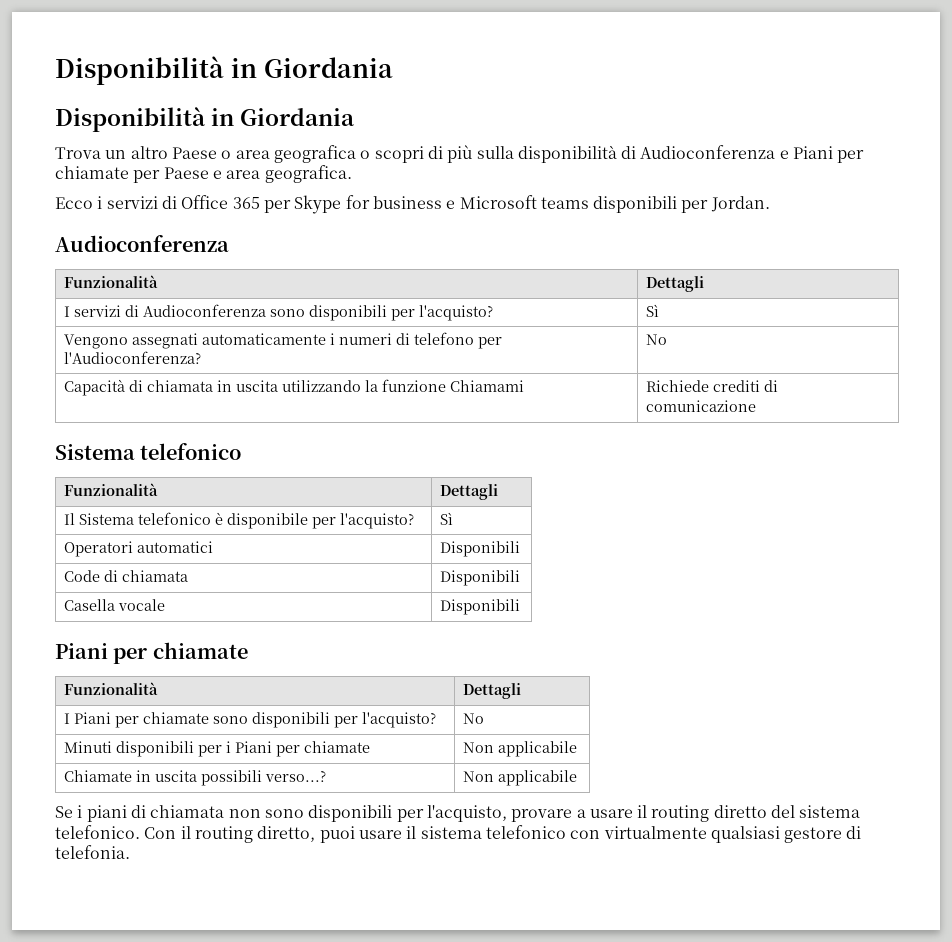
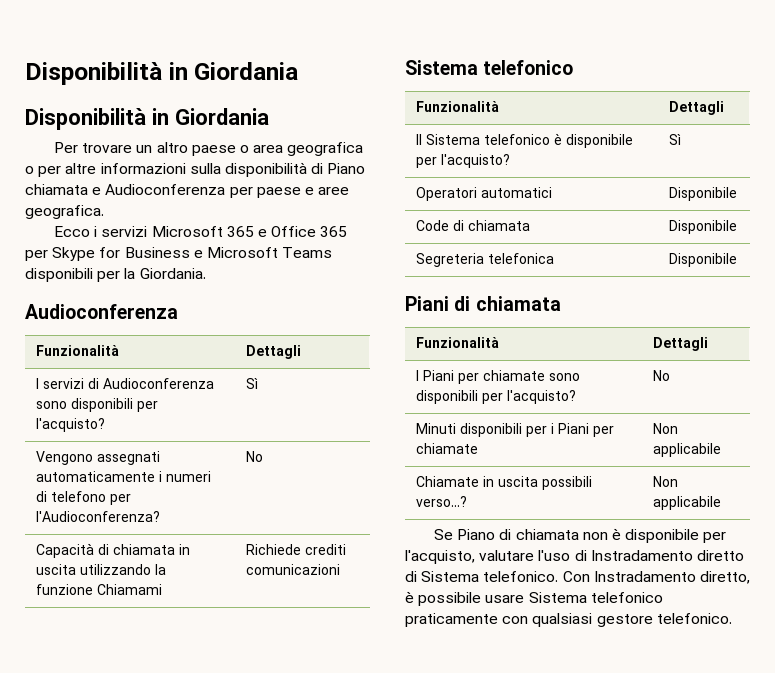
- Trova un altro Paese o area geografica o scopri di più sulla disponibilità di Audioconferenza e Piani per chiamate per Paese e area geografica.
+ Per trovare un altro paese o area geografica o per altre informazioni sulla disponibilità di Piano chiamata e Audioconferenza per paese e aree geografica.
- Ecco i servizi di Office 365 per Skype for business e Microsoft teams disponibili per Jordan.
+ Ecco i servizi Microsoft 365 e Office 365 per Skype for Business e Microsoft Teams disponibili per la Giordania.
- Capacità di chiamata in uscita utilizzando la funzione Chiamami | Richiede crediti di comunicazione
+ Capacità di chiamata in uscita utilizzando la funzione Chiamami | Richiede crediti comunicazioni
- Operatori automatici | Disponibili
+ Operatori automatici | Disponibile
- Code di chiamata | Disponibili
- Casella vocale | Disponibili
- Piani per chiamate
+ Code di chiamata | Disponibile
+ Segreteria telefonica | Disponibile
+ Piani di chiamata
- Se i piani di chiamata non sono disponibili per l'acquisto, provare a usare il routing diretto del sistema telefonico. Con il routing diretto, puoi usare il sistema telefonico con virtualmente qualsiasi gestore di telefonia.
+ Se Piano di chiamata non è disponibile per l'acquisto, valutare l'uso di Instradamento diretto di Sistema telefonico. Con Instradamento diretto, è possibile usare Sistema telefonico praticamente con qualsiasi gestore telefonico.

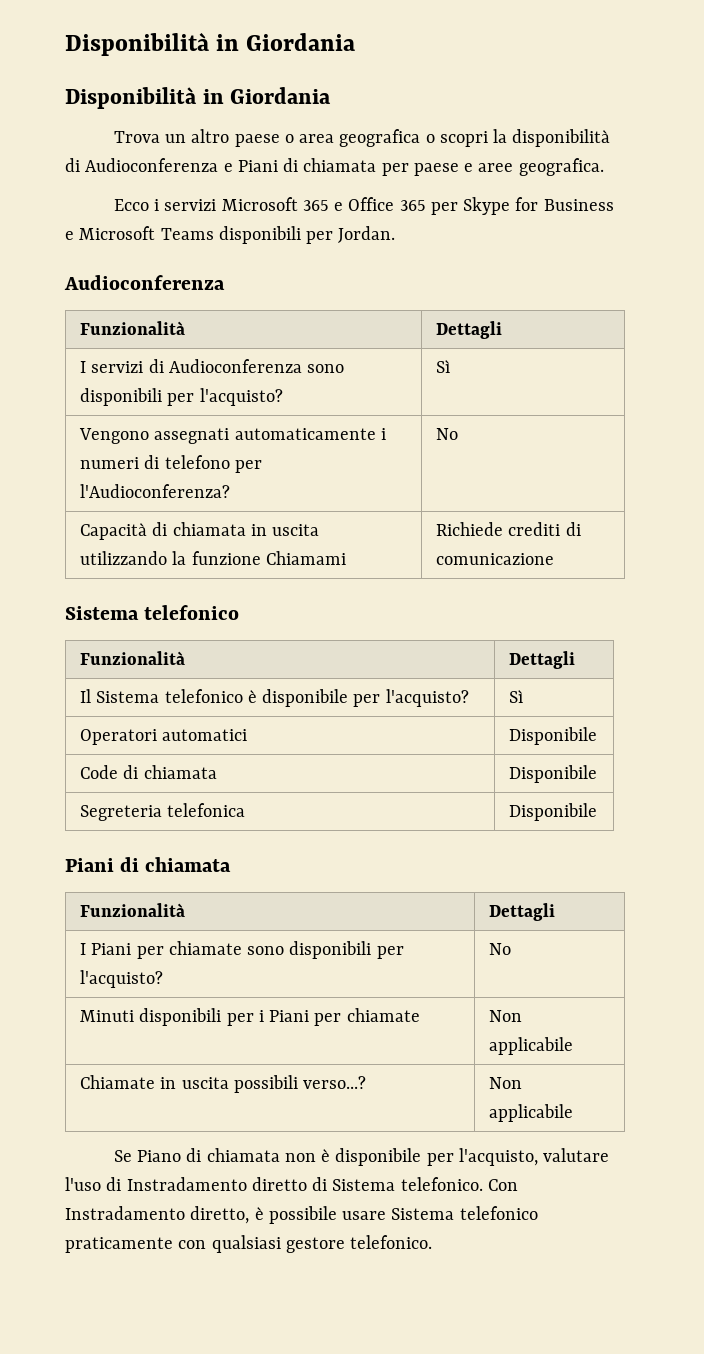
- Per trovare un altro paese o area geografica o per altre informazioni sulla disponibilità di Piano chiamata e Audioconferenza per paese e aree geografica.
+ Trova un altro paese o area geografica o scopri la disponibilità di Audioconferenza e Piani di chiamata per paese e aree geografica.
- Ecco i servizi Microsoft 365 e Office 365 per Skype for Business e Microsoft Teams disponibili per la Giordania.
+ Ecco i servizi Microsoft 365 e Office 365 per Skype for Business e Microsoft Teams disponibili per Jordan.
- Capacità di chiamata in uscita utilizzando la funzione Chiamami | Richiede crediti comunicazioni
+ Capacità di chiamata in uscita utilizzando la funzione Chiamami | Richiede crediti di comunicazione

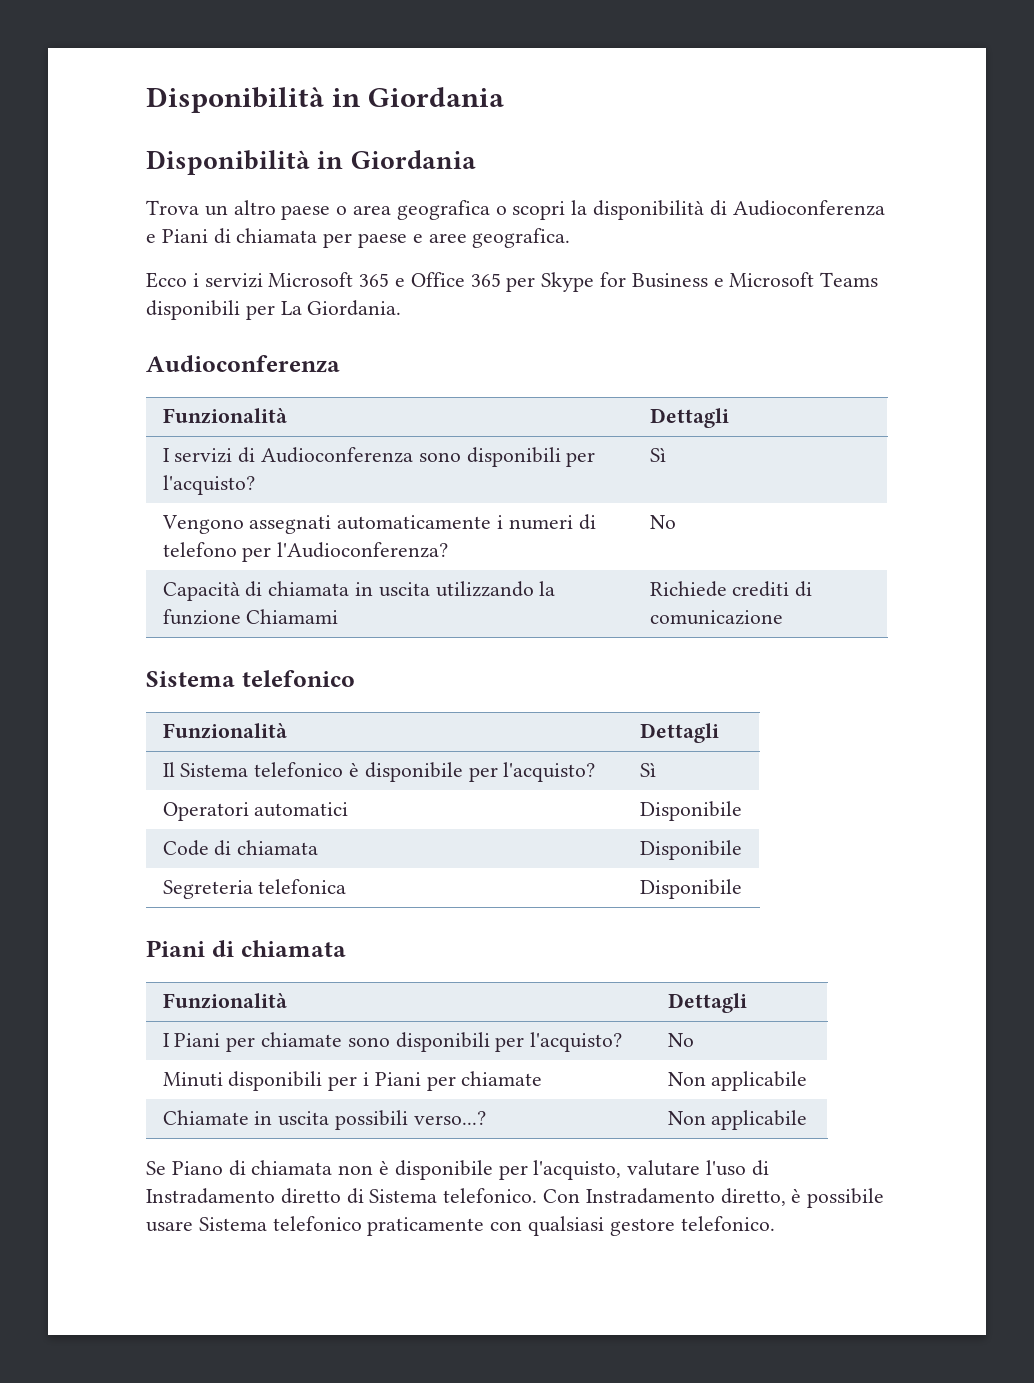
- Ecco i servizi Microsoft 365 e Office 365 per Skype for Business e Microsoft Teams disponibili per Jordan.
+ Ecco i servizi Microsoft 365 e Office 365 per Skype for Business e Microsoft Teams disponibili per La Giordania.

